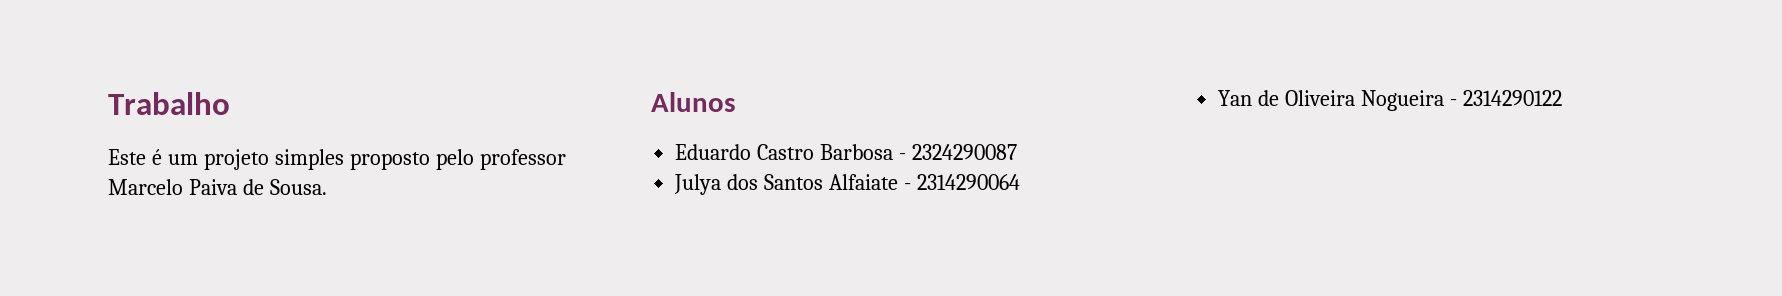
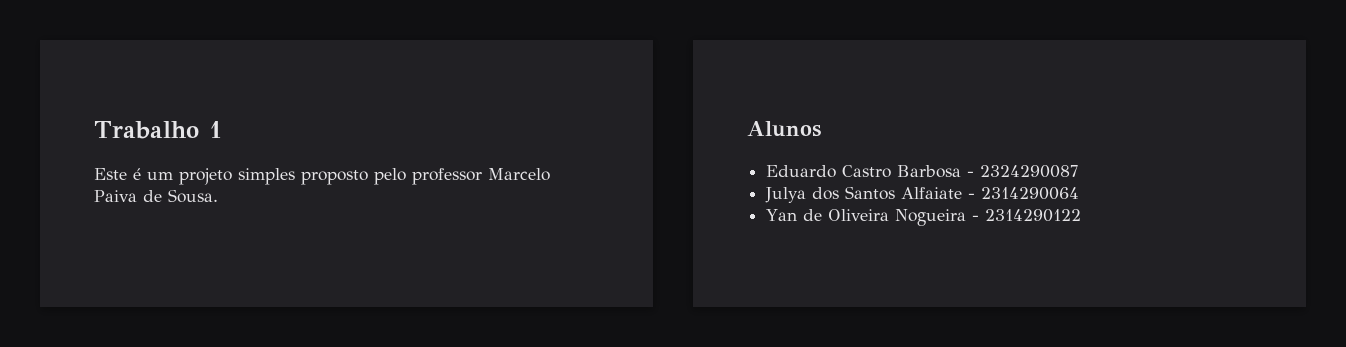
- Trabalho
+ Trabalho 1

